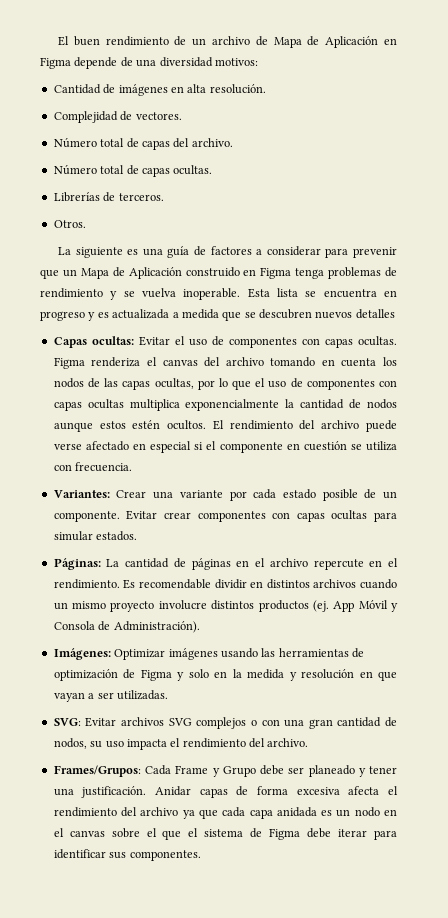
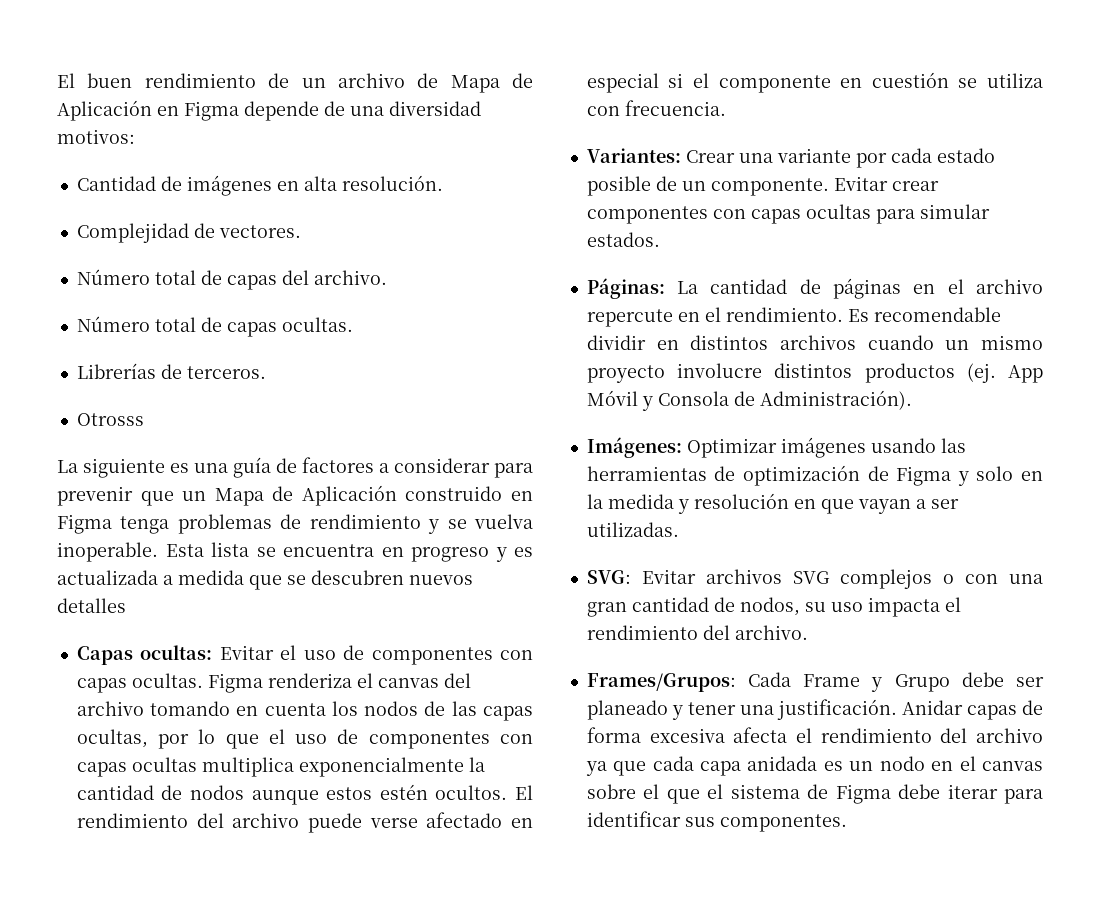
- Otros.
+ Otrosss

